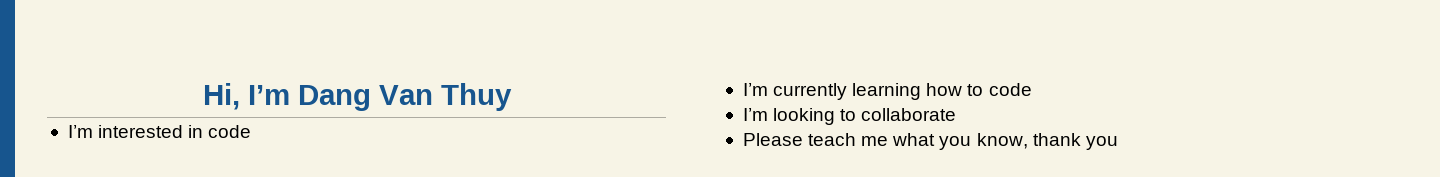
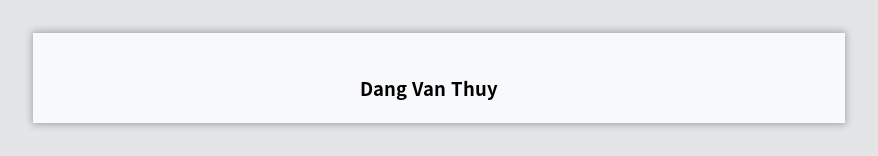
- Hi, I’m Dang Van Thuy
+ Dang Van Thuy
- I’m interested in code
- I’m currently learning how to code
- I’m looking to collaborate
- Please teach me what you know, thank you

